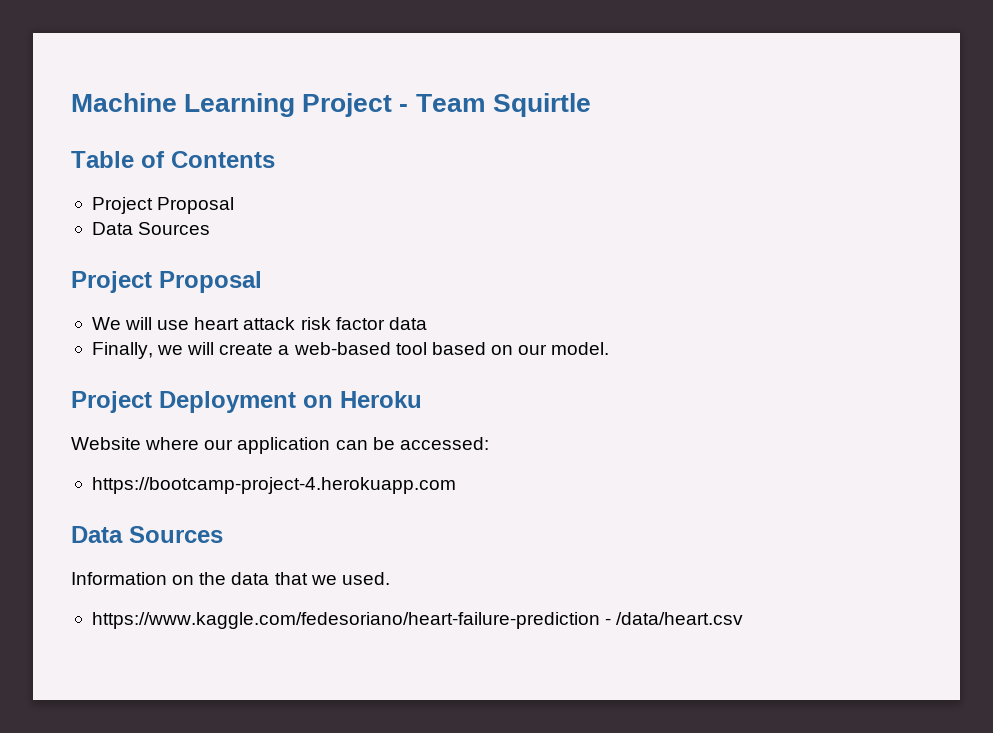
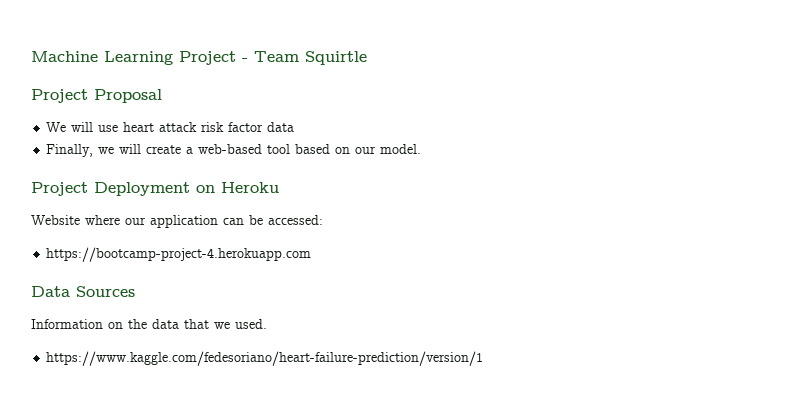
- Table of Contents
- Project Proposal
- Data Sources
- https://www.kaggle.com/fedesoriano/heart-failure-prediction - /data/heart.csv
+ https://www.kaggle.com/fedesoriano/heart-failure-prediction/version/1

